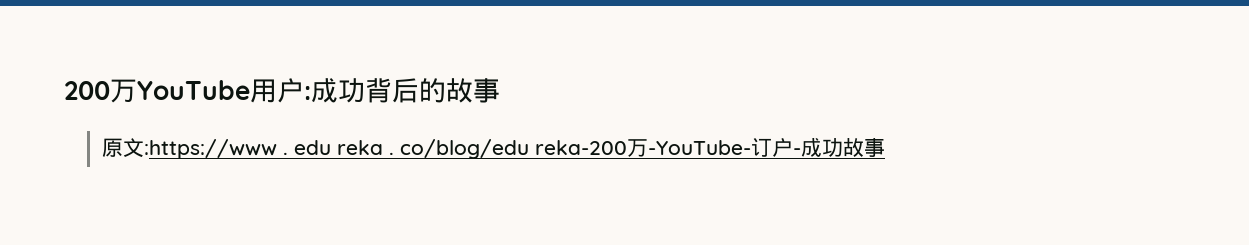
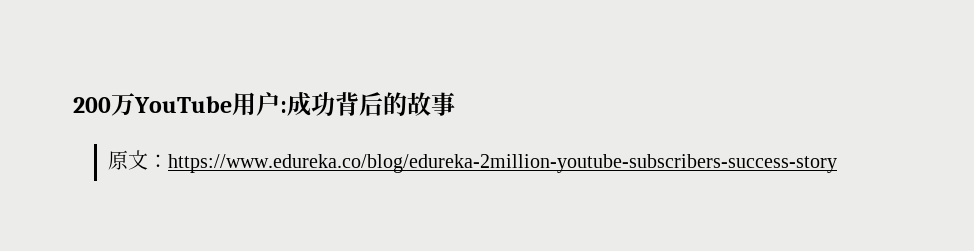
- 原文:https://www . edu reka . co/blog/edu reka-200万-YouTube-订户-成功故事
+ 原文：https://www.edureka.co/blog/edureka-2million-youtube-subscribers-success-story

